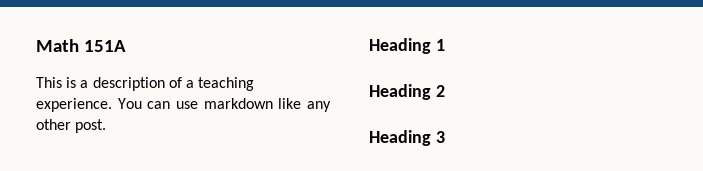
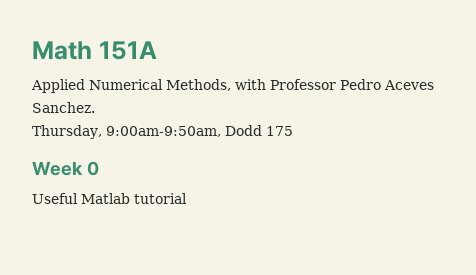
- This is a description of a teaching experience. You can use markdown like any other post.
- Heading 1
- Heading 2
- Heading 3
+ Applied Numerical Methods, with Professor Pedro Aceves Sanchez.
+ Thursday, 9:00am-9:50am, Dodd 175
+ Week 0
+ Useful Matlab tutorial

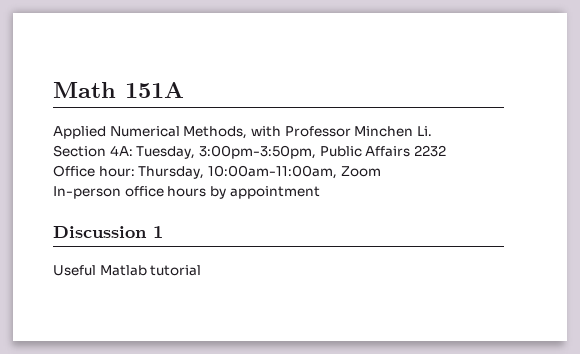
- Applied Numerical Methods, with Professor Pedro Aceves Sanchez.
- Thursday, 9:00am-9:50am, Dodd 175
- Week 0
+ Applied Numerical Methods, with Professor Minchen Li.
+ Section 4A: Tuesday, 3:00pm-3:50pm, Public Affairs 2232
+ Office hour: Thursday, 10:00am-11:00am, Zoom
+ In-person office hours by appointment
+ Discussion 1

